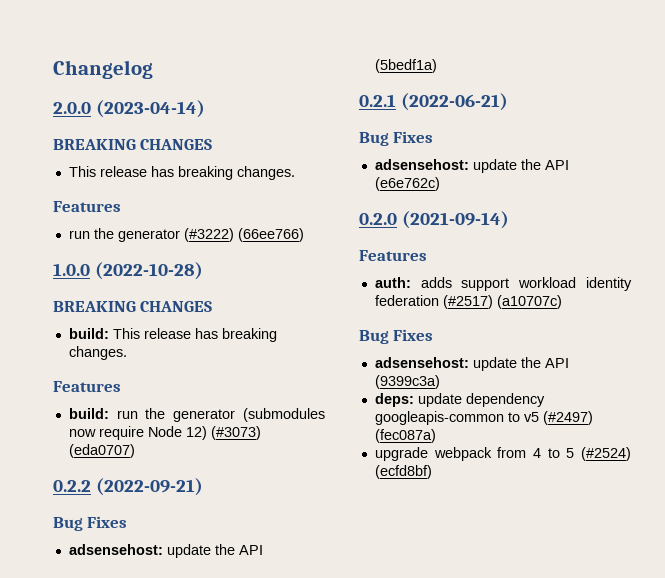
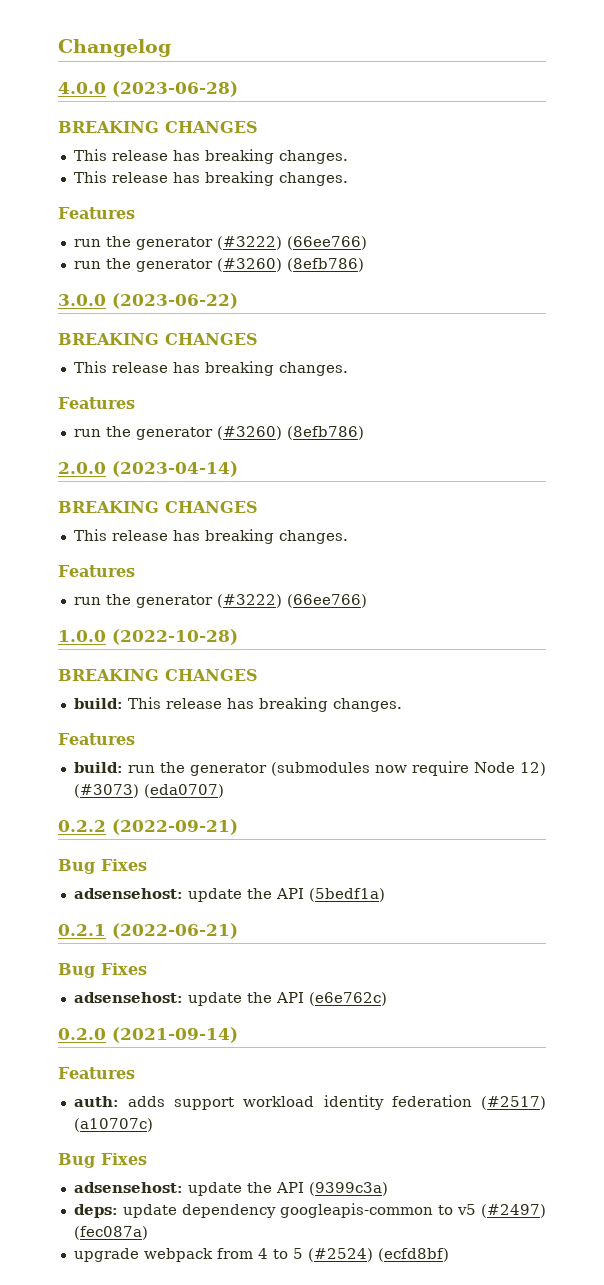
+ 4.0.0 (2023-06-28)
+ BREAKING CHANGES
+ This release has breaking changes.
+ This release has breaking changes.
+ Features
+ run the generator (#3222) (66ee766)
+ run the generator (#3260) (8efb786)
+ 3.0.0 (2023-06-22)
+ BREAKING CHANGES
+ This release has breaking changes.
+ Features
+ run the generator (#3260) (8efb786)

